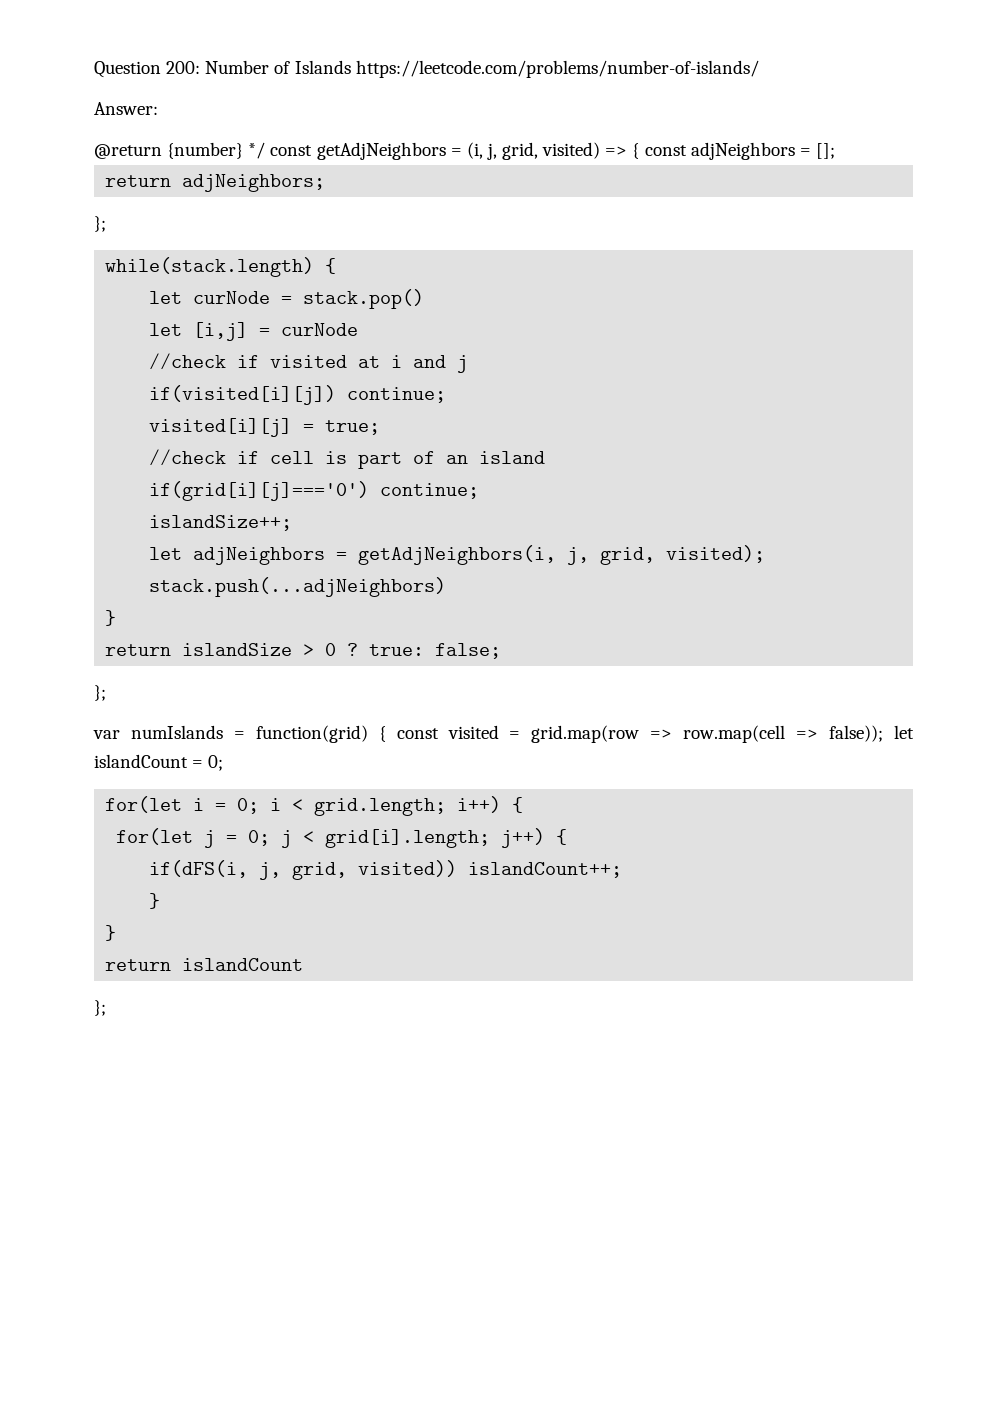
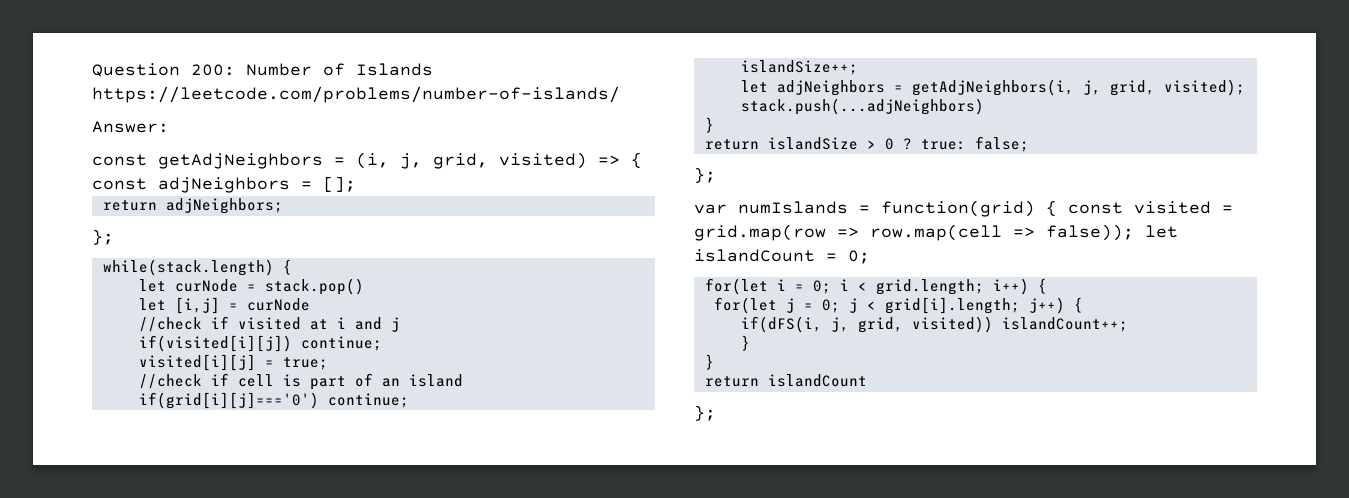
- @return {number} */ const getAdjNeighbors = (i, j, grid, visited) => { const adjNeighbors = [];
+ const getAdjNeighbors = (i, j, grid, visited) => { const adjNeighbors = [];

